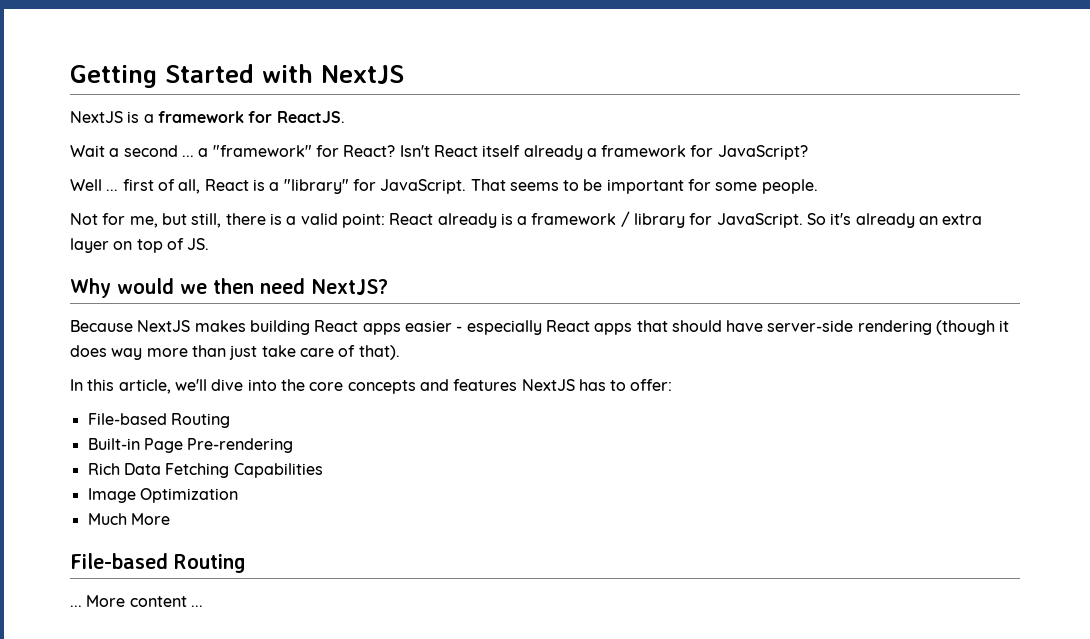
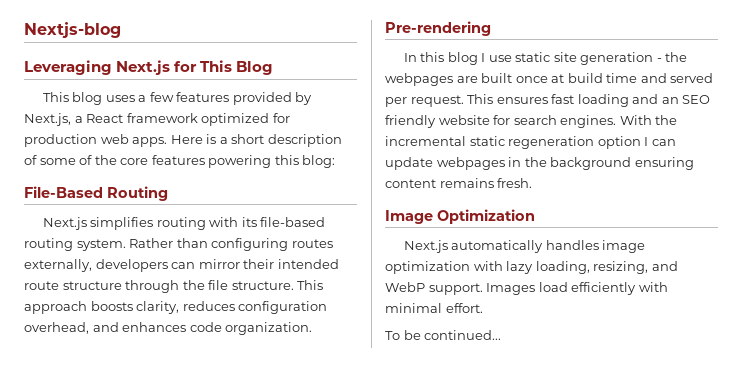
- Getting Started with NextJS
- NextJS is a framework for ReactJS.
- Wait a second ... a "framework" for React? Isn't React itself already a framework for JavaScript?
- Well ... first of all, React is a "library" for JavaScript. That seems to be important for some people.
- Not for me, but still, there is a valid point: React already is a framework / library for JavaScript. So it's already an extra layer on top of JS.
- Why would we then need NextJS?
- Because NextJS makes building React apps easier - especially React apps that should have server-side rendering (though it does way more than just take care of that).
- In this article, we'll dive into the core concepts and features NextJS has to offer:
- File-based Routing
- Built-in Page Pre-rendering
- Rich Data Fetching Capabilities
+ Nextjs-blog
+ Leveraging Next.js for This Blog
+ This blog uses a few features provided by Next.js, a React framework optimized for production web apps. Here is a short description of some of the core features powering this blog:
+ File-Based Routing
+ Next.js simplifies routing with its file-based routing system. Rather than configuring routes externally, developers can mirror their intended route structure through the file structure. This approach boosts clarity, reduces configuration overhead, and enhances code organization.
+ Pre-rendering
+ In this blog I use static site generation - the webpages are built once at build time and served per request. This ensures fast loading and an SEO friendly website for search engines. With the incremental static regeneration option I can update webpages in the background ensuring content remains fresh.
  Image Optimization
- Much More
- File-based Routing
- ... More content ...
+ Next.js automatically handles image optimization with lazy loading, resizing, and WebP support. Images load efficiently with minimal effort.
+ To be continued...

